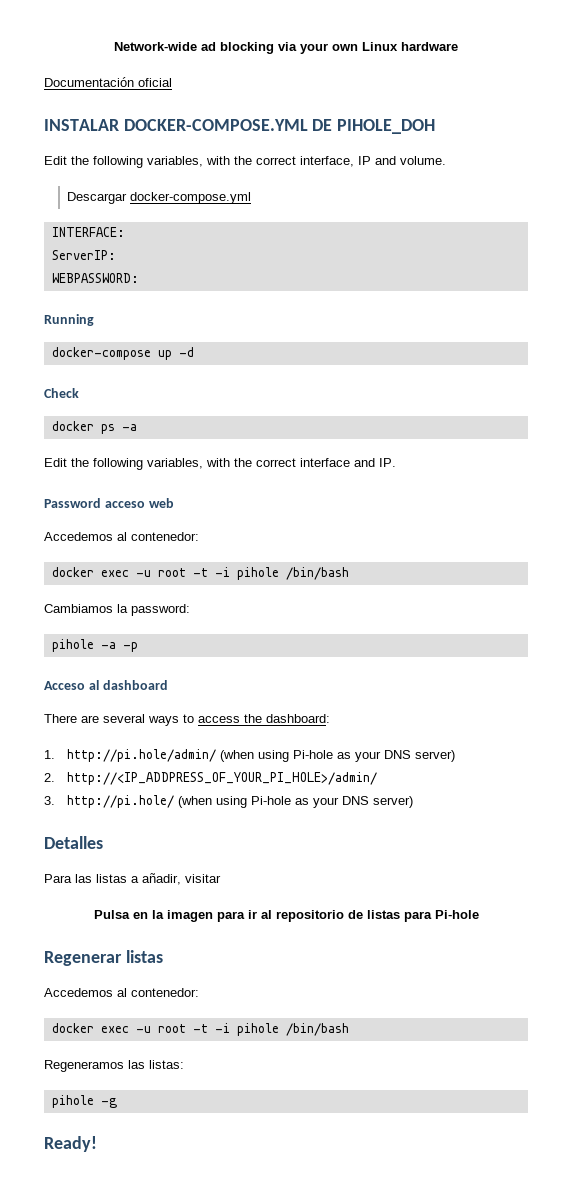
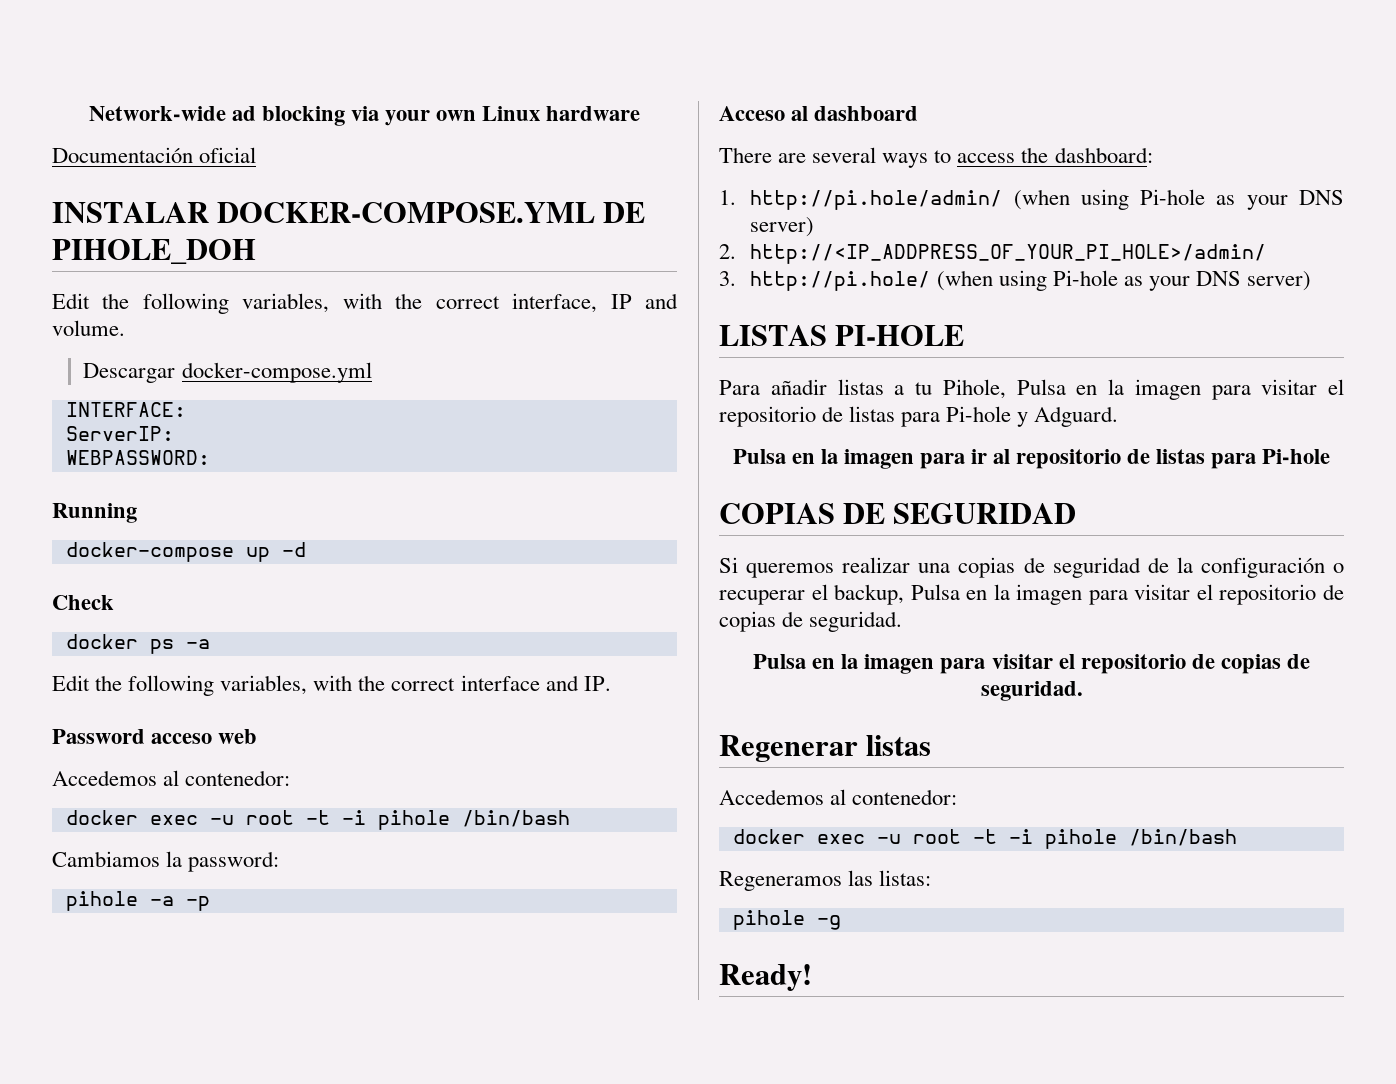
- Detalles
+ LISTAS PI-HOLE
- Para las listas a añadir, visitar
+ Para añadir listas a tu Pihole, Pulsa en la imagen para visitar el repositorio de listas para Pi-hole y Adguard.
+ COPIAS DE SEGURIDAD
+ Si queremos realizar una copias de seguridad de la configuración o recuperar el backup, Pulsa en la imagen para visitar el repositorio de copias de seguridad.
+ Pulsa en la imagen para visitar el repositorio de copias de seguridad.

